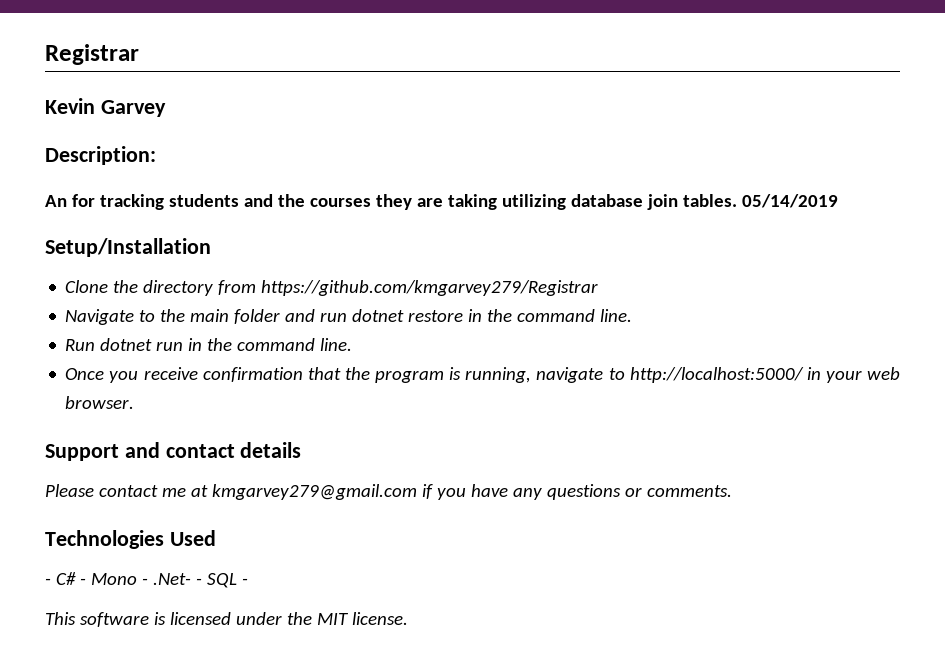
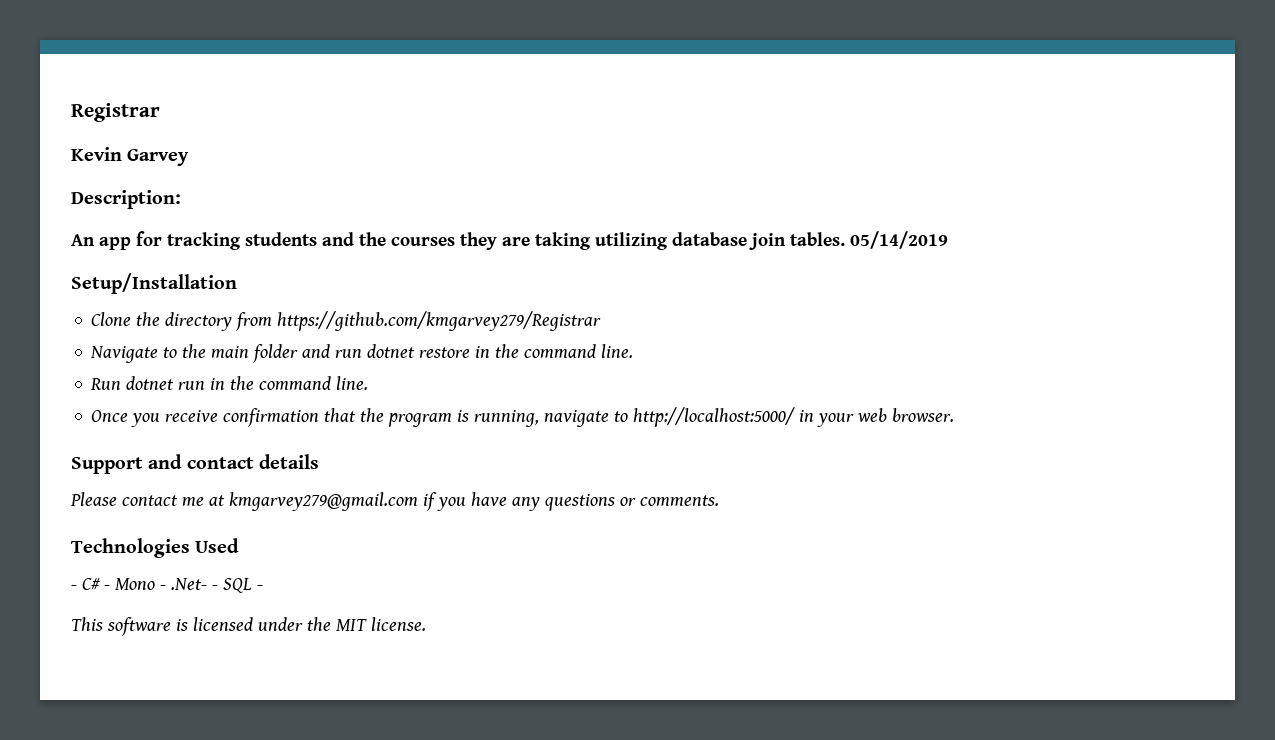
- An for tracking students and the courses they are taking utilizing database join tables.
+ An app for tracking students and the courses they are taking utilizing database join tables.

